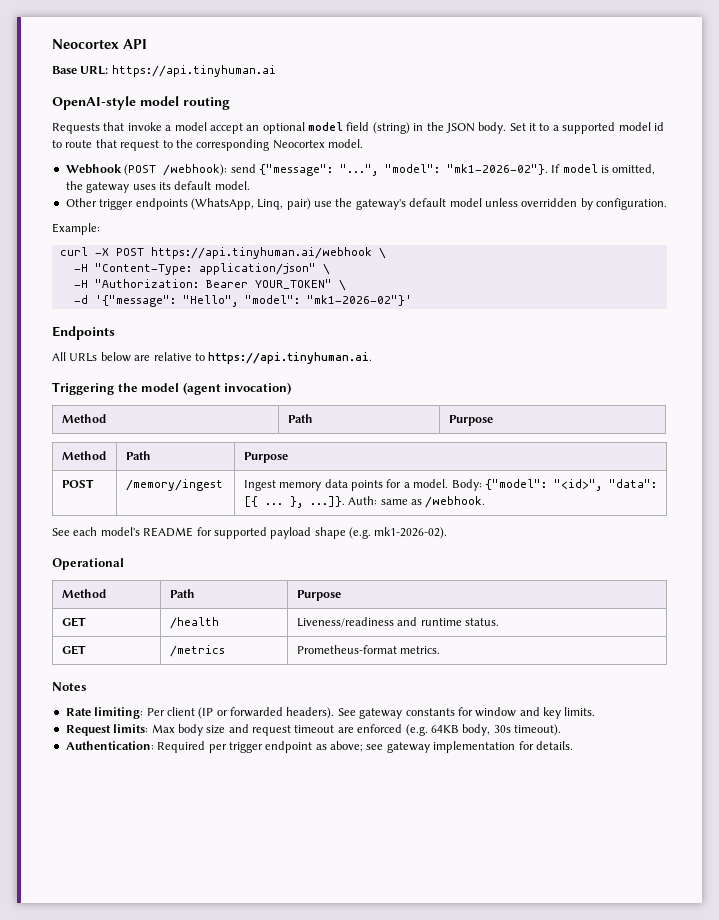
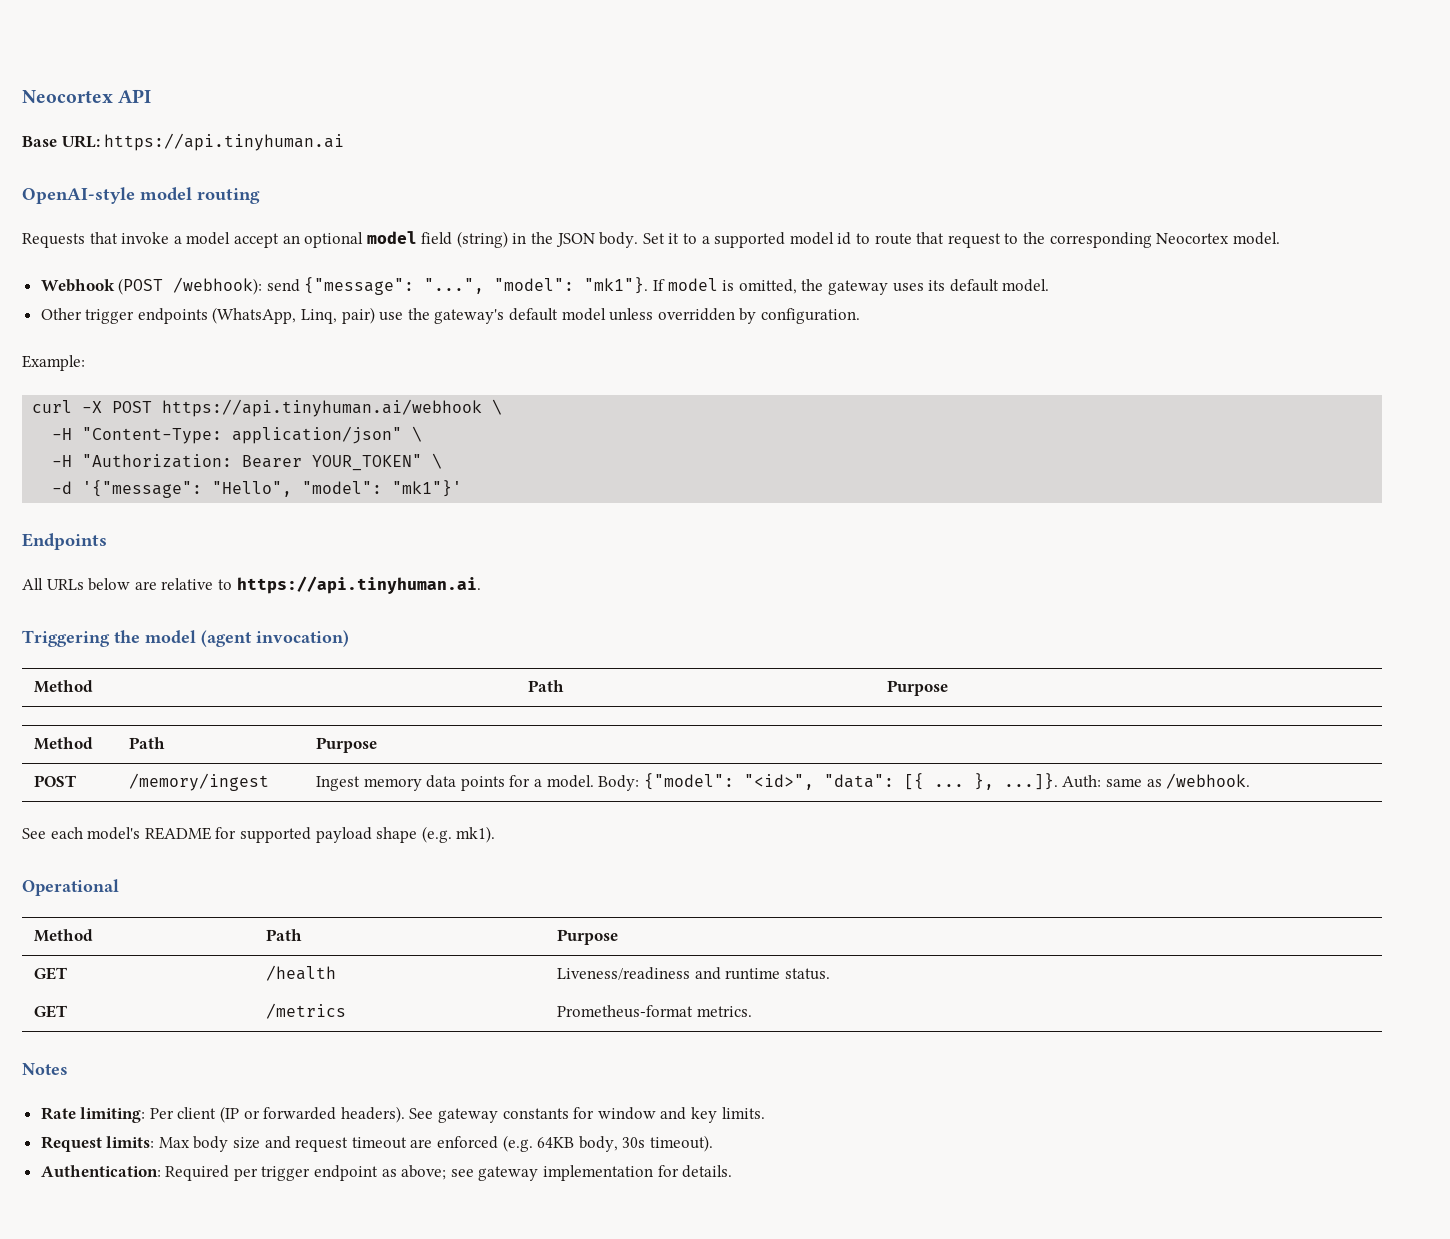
- Webhook (POST /webhook): send {"message": "...", "model": "mk1-2026-02"}.
+ Webhook (POST /webhook): send {"message": "...", "model": "mk1"}.
- -d '{"message": "Hello", "model": "mk1-2026-02"}'
+ -d '{"message": "Hello", "model": "mk1"}'
- See each model's README for supported payload shape (e.g. mk1-2026-02).
+ See each model's README for supported payload shape (e.g. mk1).

